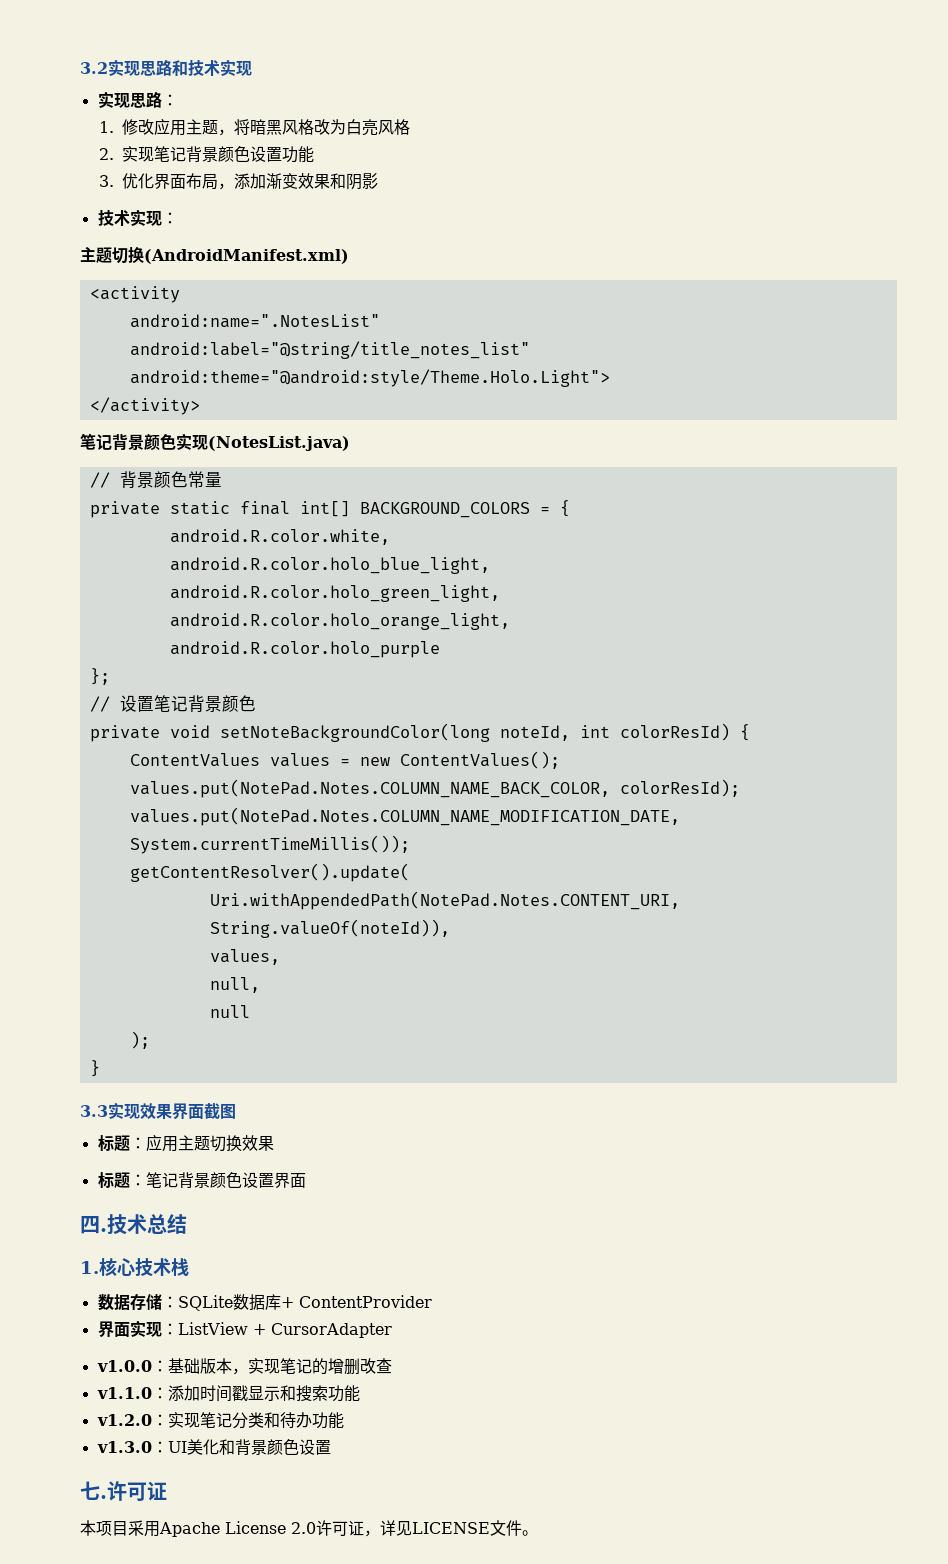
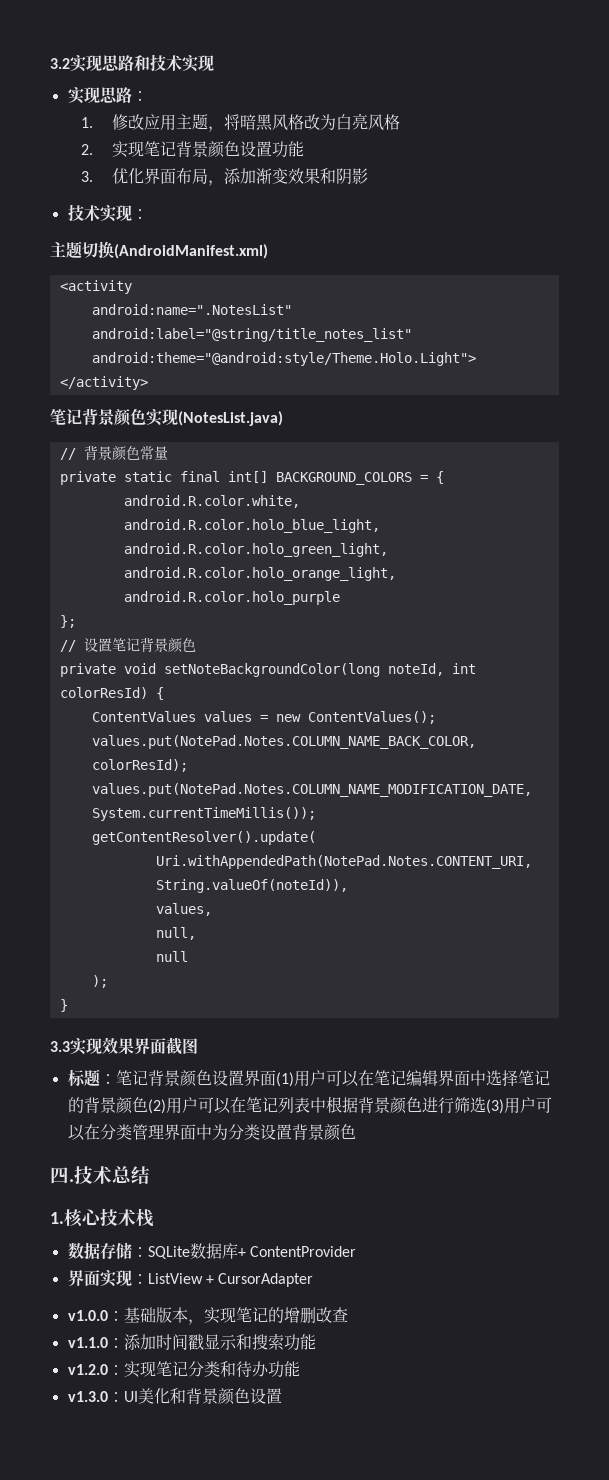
- 标题：应用主题切换效果
- 标题：笔记背景颜色设置界面
+ 标题：笔记背景颜色设置界面(1)用户可以在笔记编辑界面中选择笔记的背景颜色(2)用户可以在笔记列表中根据背景颜色进行筛选(3)用户可以在分类管理界面中为分类设置背景颜色
- 七.许可证
- 本项目采用Apache License 2.0许可证，详见LICENSE文件。

